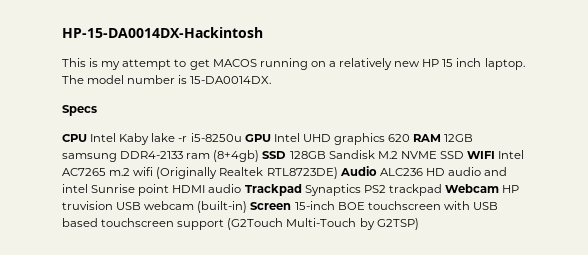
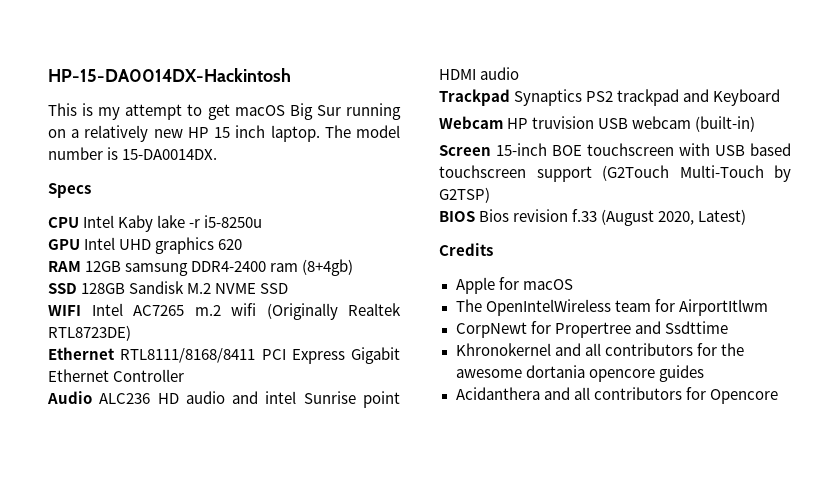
- This is my attempt to get MACOS running on a relatively new HP 15 inch laptop.
+ This is my attempt to get macOS Big Sur running on a relatively new HP 15 inch laptop.
- CPU Intel Kaby lake -r i5-8250u GPU Intel UHD graphics 620 RAM 12GB samsung DDR4-2133 ram (8+4gb) SSD 128GB Sandisk M.2 NVME SSD WIFI Intel AC7265 m.2 wifi (Originally Realtek RTL8723DE) Audio ALC236 HD audio and intel Sunrise point HDMI audio Trackpad Synaptics PS2 trackpad Webcam HP truvision USB webcam (built-in) Screen 15-inch BOE touchscreen with USB based touchscreen support (G2Touch Multi-Touch by G2TSP)
+ CPU Intel Kaby lake -r i5-8250u
+ GPU Intel UHD graphics 620
+ RAM 12GB samsung DDR4-2400 ram (8+4gb)
+ SSD 128GB Sandisk M.2 NVME SSD
+ WIFI Intel AC7265 m.2 wifi (Originally Realtek RTL8723DE)
+ Ethernet RTL8111/8168/8411 PCI Express Gigabit Ethernet Controller
+ Audio ALC236 HD audio and intel Sunrise point HDMI audio
+ Trackpad Synaptics PS2 trackpad and Keyboard
+ Webcam HP truvision USB webcam (built-in)
+ Screen 15-inch BOE touchscreen with USB based touchscreen support (G2Touch Multi-Touch by G2TSP)
+ BIOS Bios revision f.33 (August 2020, Latest)
+ Credits
+ Apple for macOS
+ The OpenIntelWireless team for AirportItlwm
+ CorpNewt for Propertree and Ssdttime
+ Khronokernel and all contributors for the awesome dortania opencore guides
+ Acidanthera and all contributors for Opencore

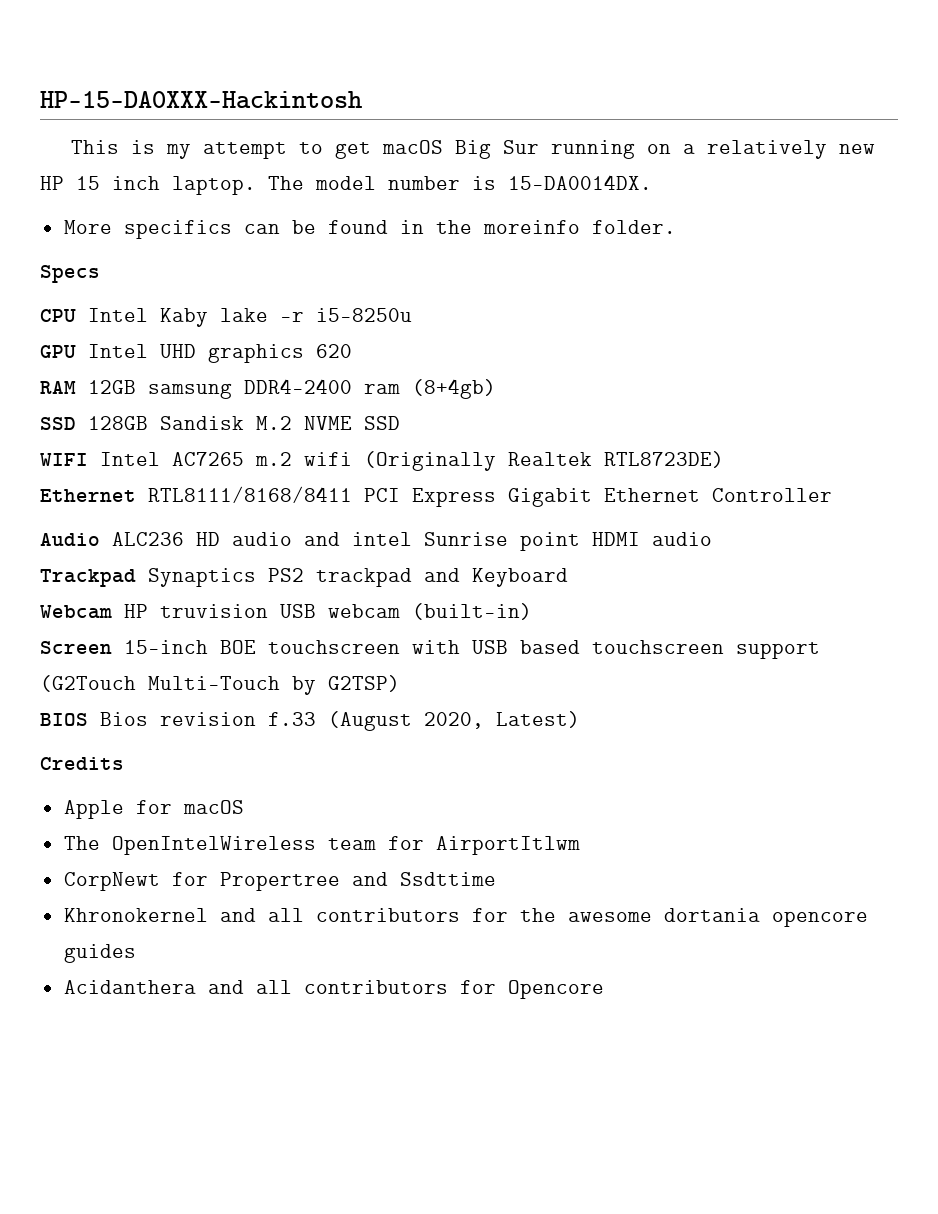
- HP-15-DA0014DX-Hackintosh
+ HP-15-DA0XXX-Hackintosh
+ More specifics can be found in the moreinfo folder.

